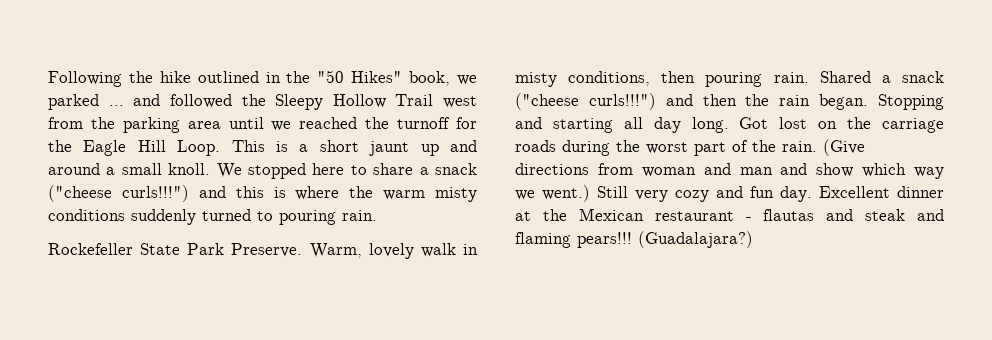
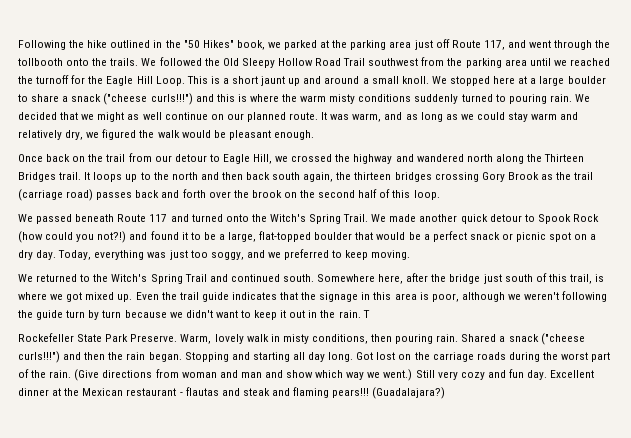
- Following the hike outlined in the "50 Hikes" book, we parked ... and followed the Sleepy Hollow Trail west from the parking area until we reached the turnoff for the Eagle Hill Loop.
+ Following the hike outlined in the "50 Hikes" book, we parked at the parking area just off Route 117, and went through the tollbooth onto the trails. We followed the Old Sleepy Hollow Road Trail southwest from the parking area until we reached the turnoff for the Eagle Hill Loop.
- We stopped here to share a snack ("cheese curls!!!") and this is where the warm misty conditions suddenly turned to pouring rain.
+ We stopped here at a large boulder to share a snack ("cheese curls!!!") and this is where the warm misty conditions suddenly turned to pouring rain. We decided that we might as well continue on our planned route. It was warm, and as long as we could stay warm and relatively dry, we figured the walk would be pleasant enough.
+ Once back on the trail from our detour to Eagle Hill, we crossed the highway and wandered north along the Thirteen Bridges trail. It loops up to the north and then back south again, the thirteen bridges crossing Gory Brook as the trail (carriage road) passes back and forth over the brook on the second half of this loop.
+ We passed beneath Route 117 and turned onto the Witch's Spring Trail. We made another quick detour to Spook Rock (how could you not?!) and found it to be a large, flat-topped boulder that would be a perfect snack or picnic spot on a dry day. Today, everything was just too soggy, and we preferred to keep moving.
+ We returned to the Witch's Spring Trail and continued south. Somewhere here, after the bridge just south of this trail, is where we got mixed up. Even the trail guide indicates that the signage in this area is poor, although we weren't following the guide turn by turn because we didn't want to keep it out in the rain. T

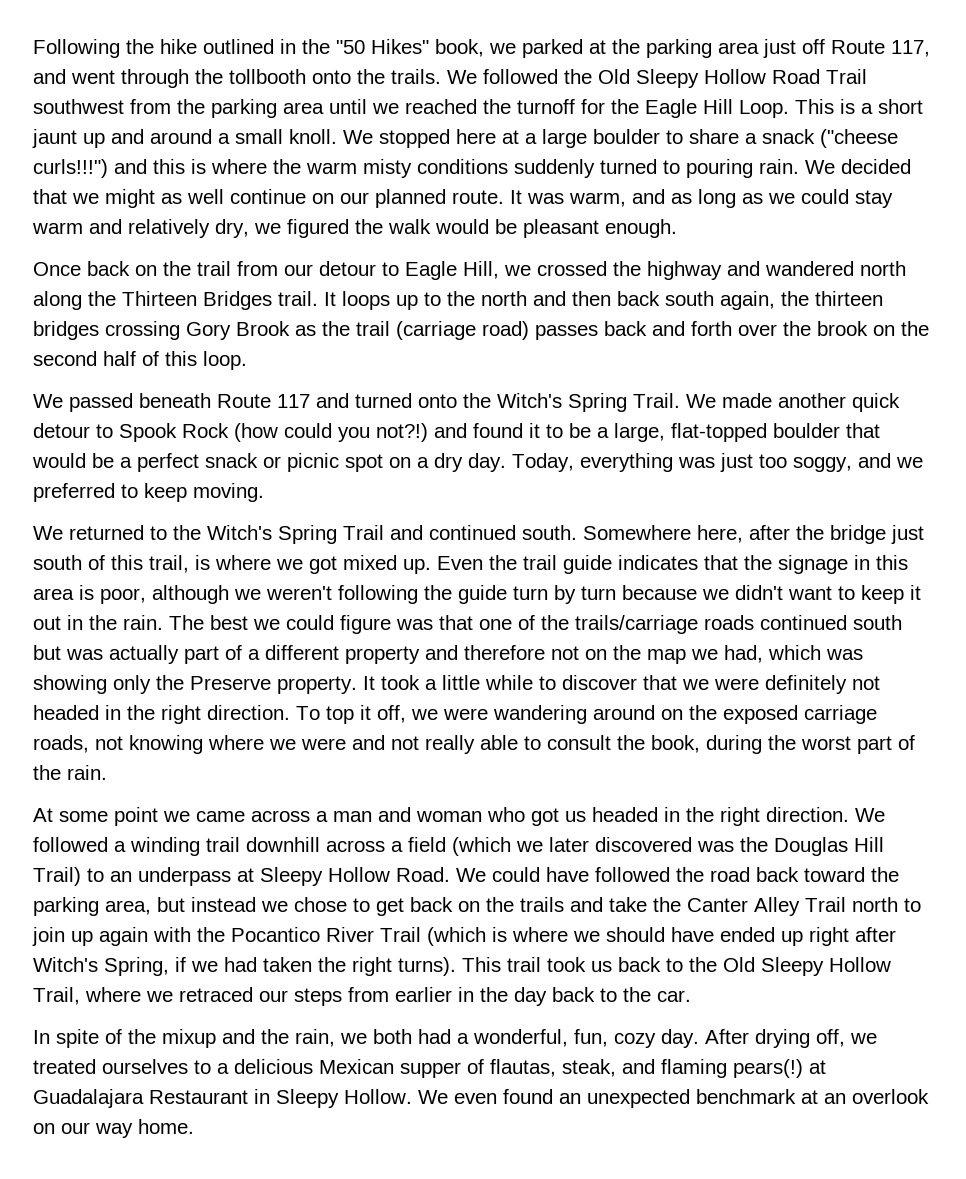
- T
- Rockefeller State Park Preserve. Warm, lovely walk in misty conditions, then pouring rain. Shared a snack ("cheese curls!!!") and then the rain began. Stopping and starting all day long. Got lost on the carriage roads during the worst part of the rain. (Give directions from woman and man and show which way we went.) Still very cozy and fun day. Excellent dinner at the Mexican restaurant - flautas and steak and flaming pears!!! (Guadalajara?)
+ The best we could figure was that one of the trails/carriage roads continued south but was actually part of a different property and therefore not on the map we had, which was showing only the Preserve property. It took a little while to discover that we were definitely not headed in the right direction. To top it off, we were wandering around on the exposed carriage roads, not knowing where we were and not really able to consult the book, during the worst part of the rain.
+ At some point we came across a man and woman who got us headed in the right direction. We followed a winding trail downhill across a field (which we later discovered was the Douglas Hill Trail) to an underpass at Sleepy Hollow Road. We could have followed the road back toward the parking area, but instead we chose to get back on the trails and take the Canter Alley Trail north to join up again with the Pocantico River Trail (which is where we should have ended up right after Witch's Spring, if we had taken the right turns). This trail took us back to the Old Sleepy Hollow Trail, where we retraced our steps from earlier in the day back to the car.
+ In spite of the mixup and the rain, we both had a wonderful, fun, cozy day. After drying off, we treated ourselves to a delicious Mexican supper of flautas, steak, and flaming pears(!) at Guadalajara Restaurant in Sleepy Hollow. We even found an unexpected benchmark at an overlook on our way home.

